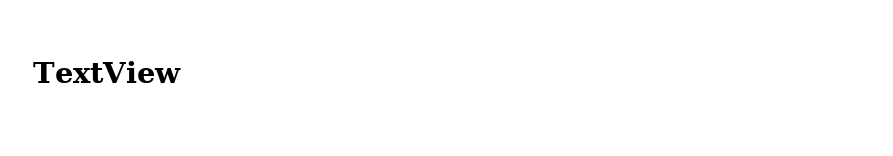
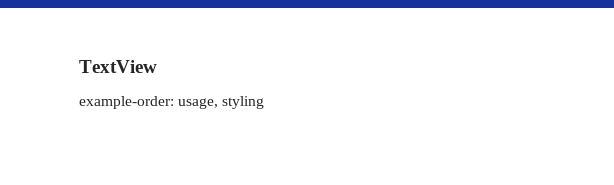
+ example-order: usage, styling

